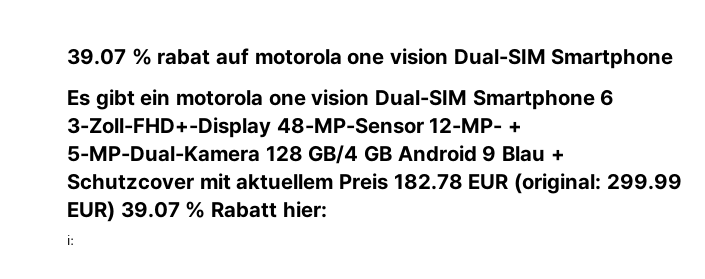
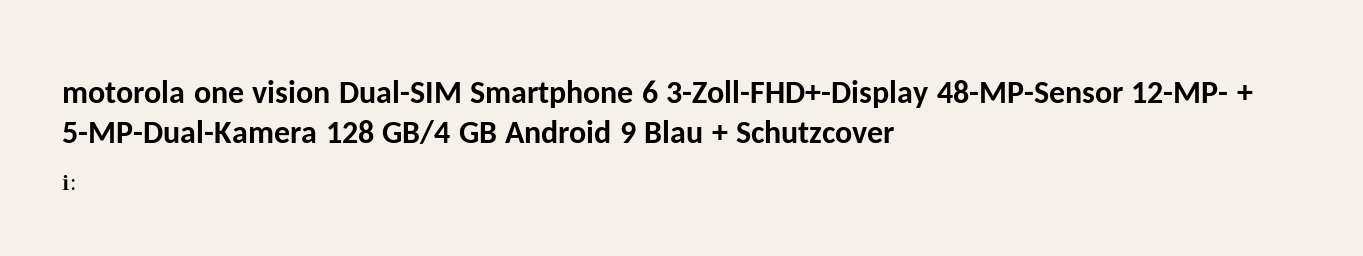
- 39.07 % rabat auf motorola one vision Dual-SIM Smartphone
- Es gibt ein motorola one vision Dual-SIM Smartphone 6 3-Zoll-FHD+-Display 48-MP-Sensor 12-MP- + 5-MP-Dual-Kamera 128 GB/4 GB Android 9 Blau + Schutzcover mit aktuellem Preis 182.78 EUR (original: 299.99 EUR) 39.07 % Rabatt hier:
+ motorola one vision Dual-SIM Smartphone 6 3-Zoll-FHD+-Display 48-MP-Sensor 12-MP- + 5-MP-Dual-Kamera 128 GB/4 GB Android 9 Blau + Schutzcover

